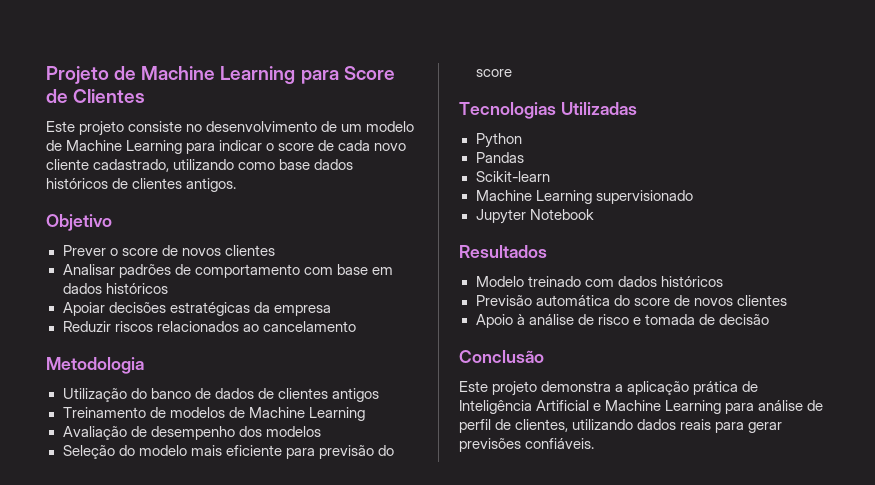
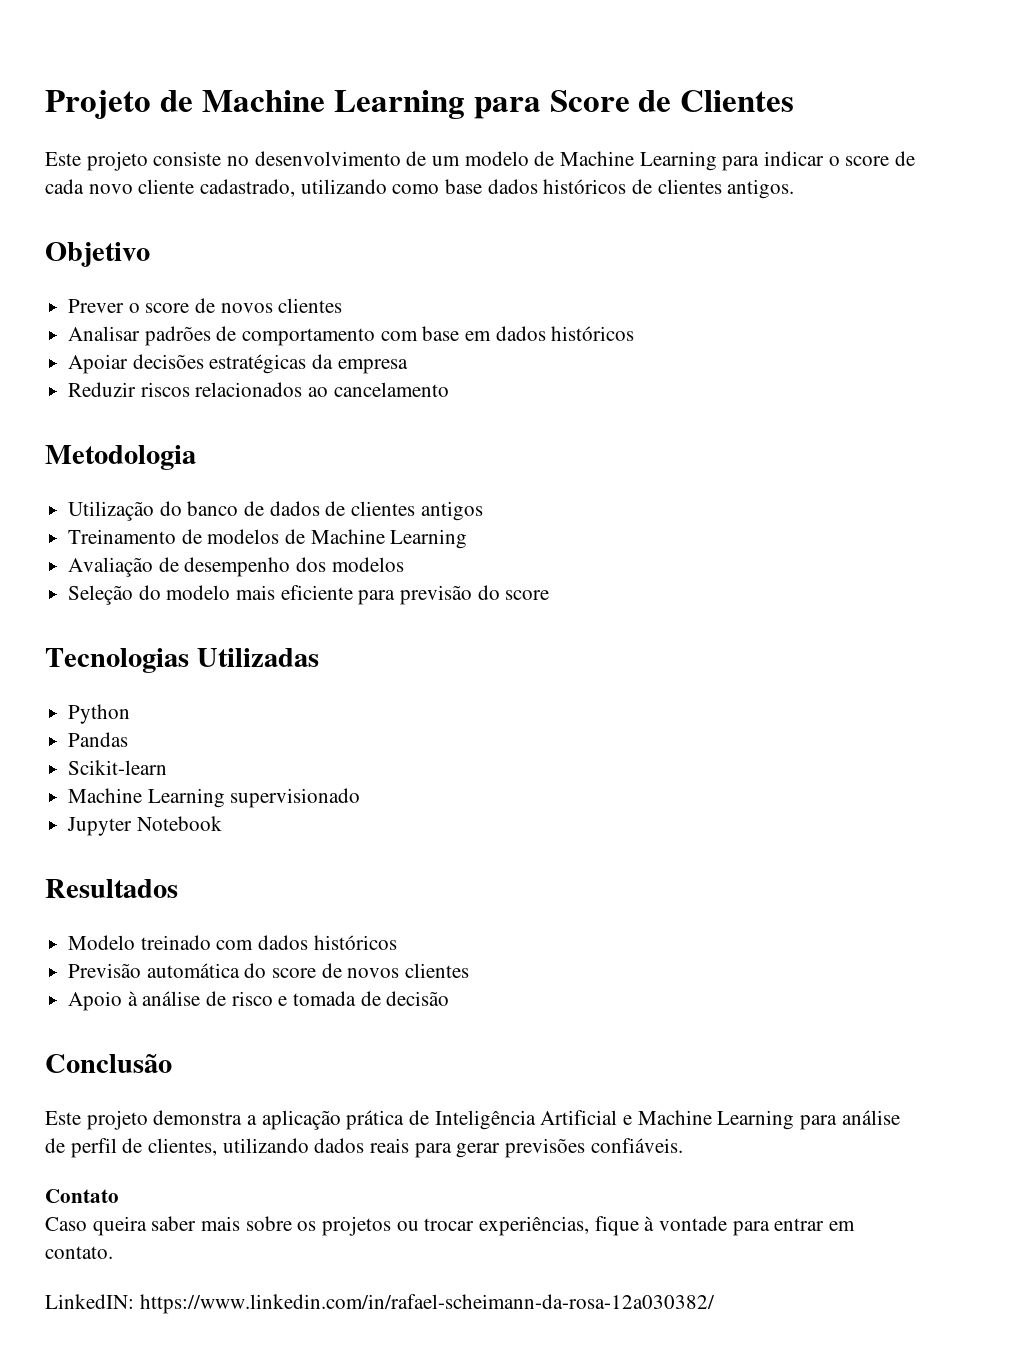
+ Contato
+ Caso queira saber mais sobre os projetos ou trocar experiências, fique à vontade para entrar em contato.
+ LinkedIN: https://www.linkedin.com/in/rafael-scheimann-da-rosa-12a030382/

